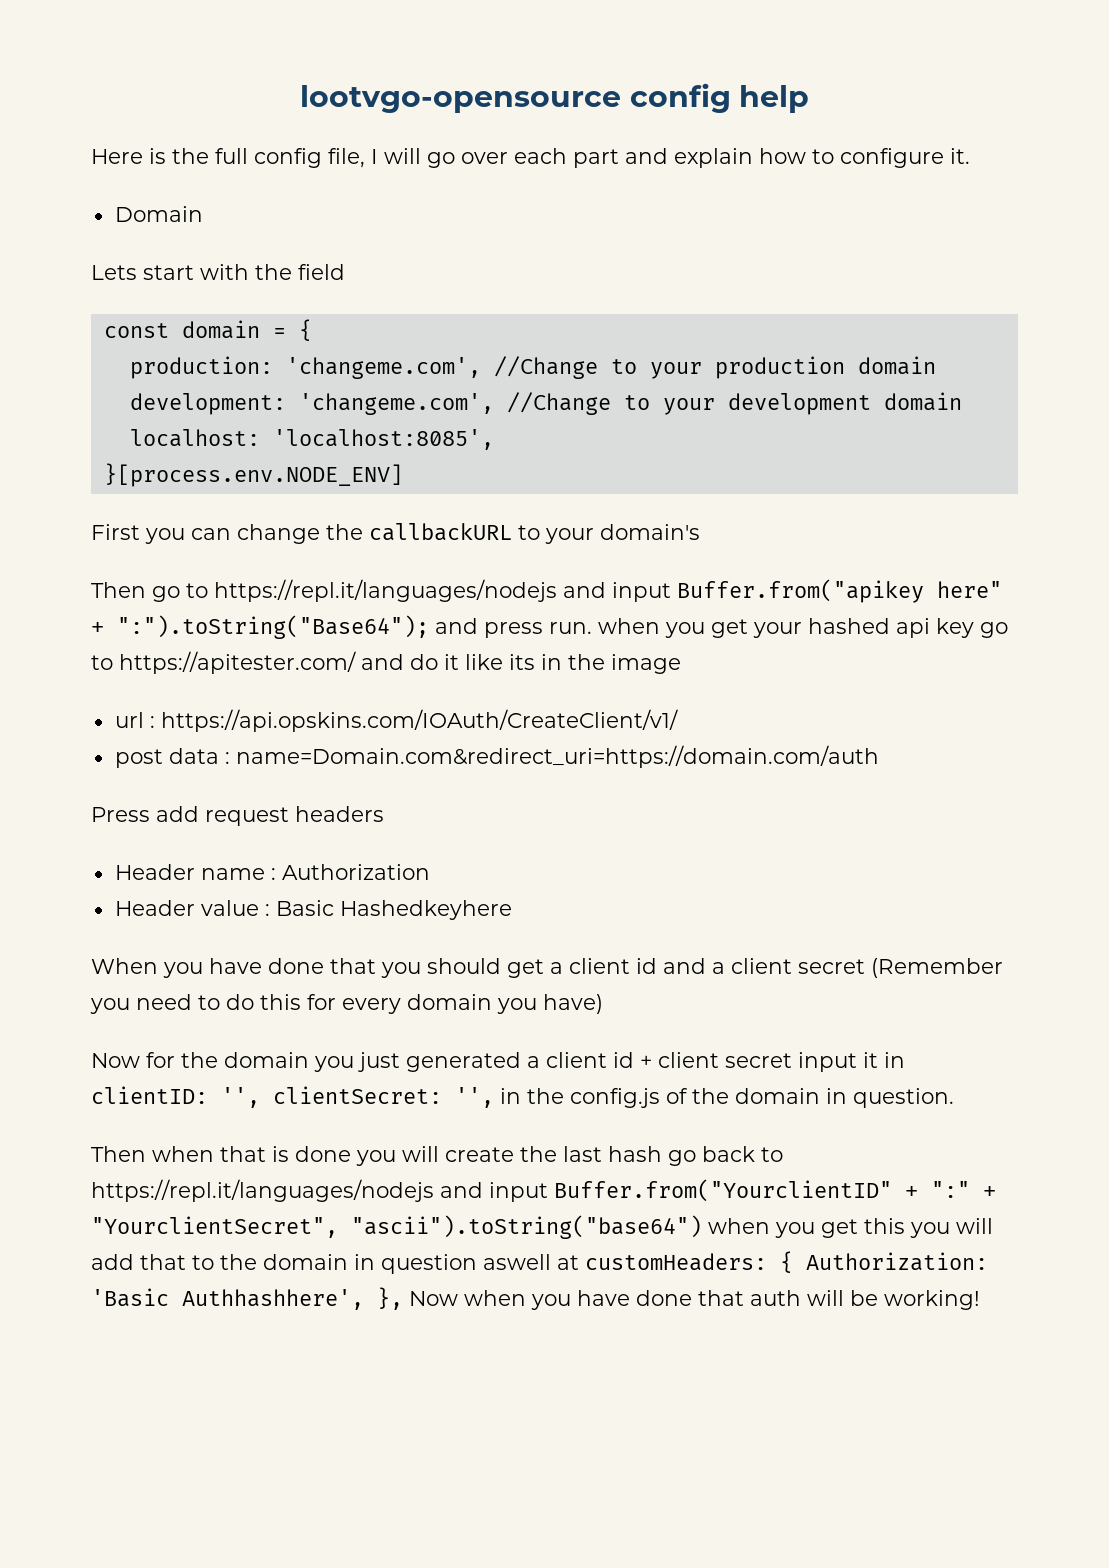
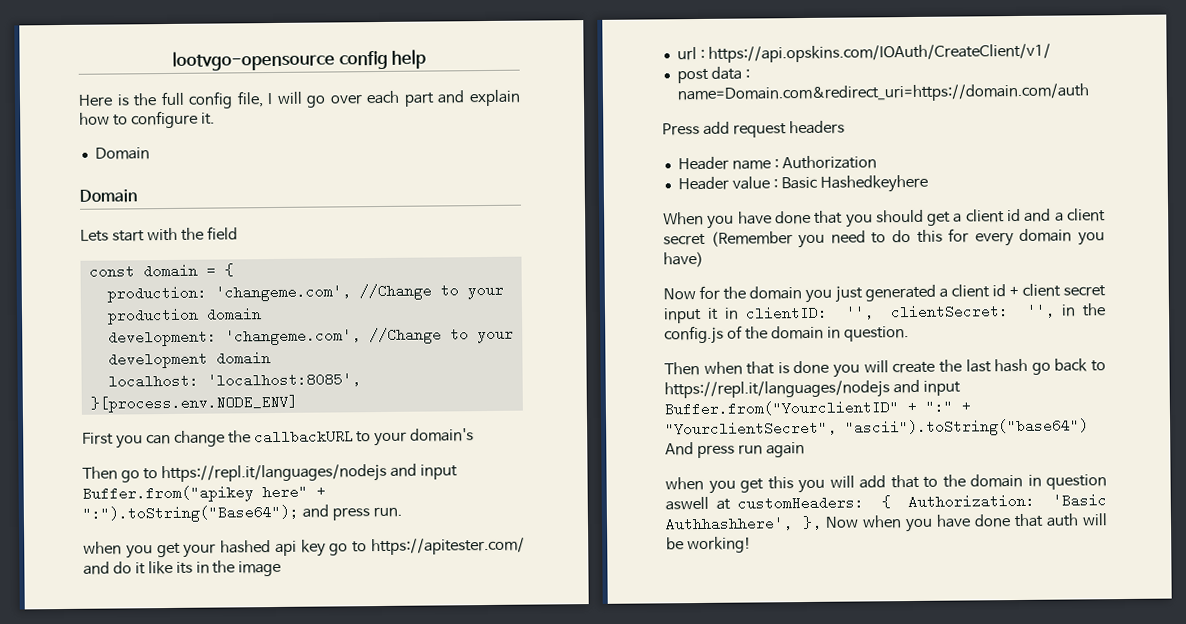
  Here is the full config file, I will go over each part and explain how to configure it.
+ Domain
- Then go to https://repl.it/languages/nodejs and input Buffer.from("apikey here" + ":").toString("Base64"); and press run. when you get your hashed api key go to https://apitester.com/ and do it like its in the image
+ Then go to https://repl.it/languages/nodejs and input Buffer.from("apikey here" + ":").toString("Base64"); and press run.
+ when you get your hashed api key go to https://apitester.com/ and do it like its in the image
- Then when that is done you will create the last hash go back to https://repl.it/languages/nodejs and input Buffer.from("YourclientID" + ":" + "YourclientSecret", "ascii").toString("base64") when you get this you will add that to the domain in question aswell at customHeaders: { Authorization: 'Basic Authhashhere', }, Now when you have done that auth will be working!
+ Then when that is done you will create the last hash go back to https://repl.it/languages/nodejs and input Buffer.from("YourclientID" + ":" + "YourclientSecret", "ascii").toString("base64") And press run again
+ when you get this you will add that to the domain in question aswell at customHeaders: { Authorization: 'Basic Authhashhere', }, Now when you have done that auth will be working!

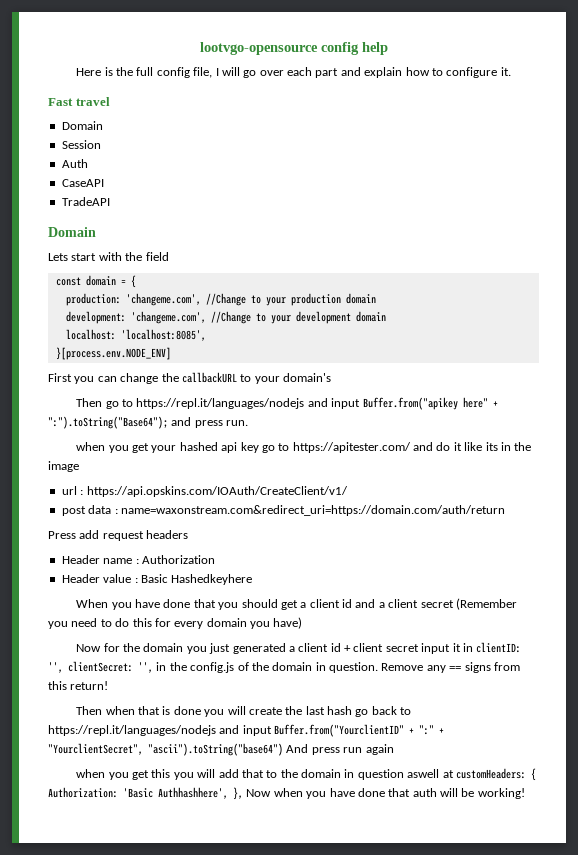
  Here is the full config file, I will go over each part and explain how to configure it.
+ Fast travel
  Domain
+ Session
+ Auth
+ CaseAPI
+ TradeAPI
- post data : name=Domain.com&redirect_uri=https://domain.com/auth
+ post data : name=waxonstream.com&redirect_uri=https://domain.com/auth/return
+ Remove any == signs from this return!

